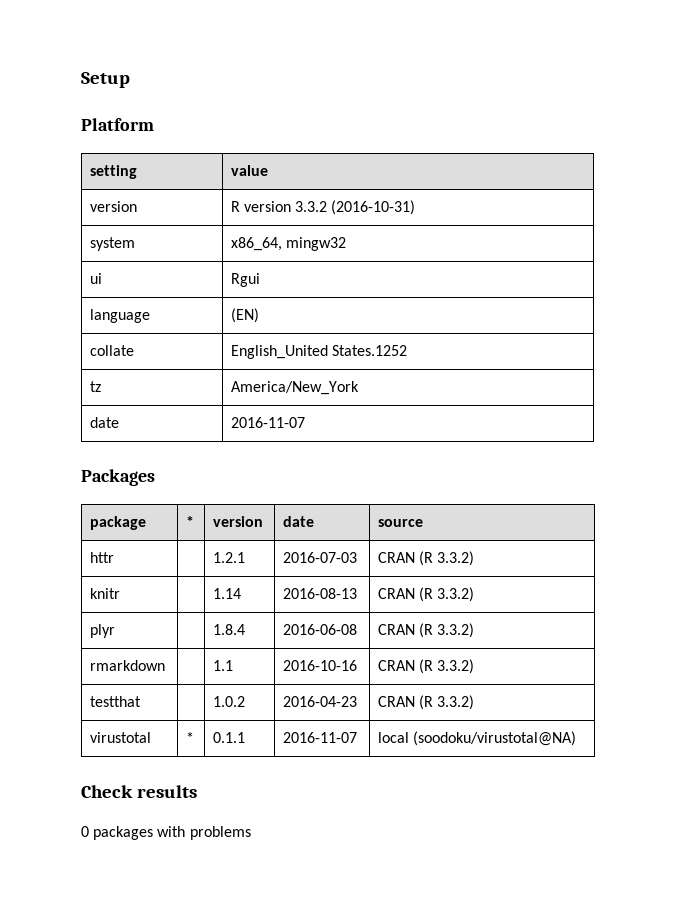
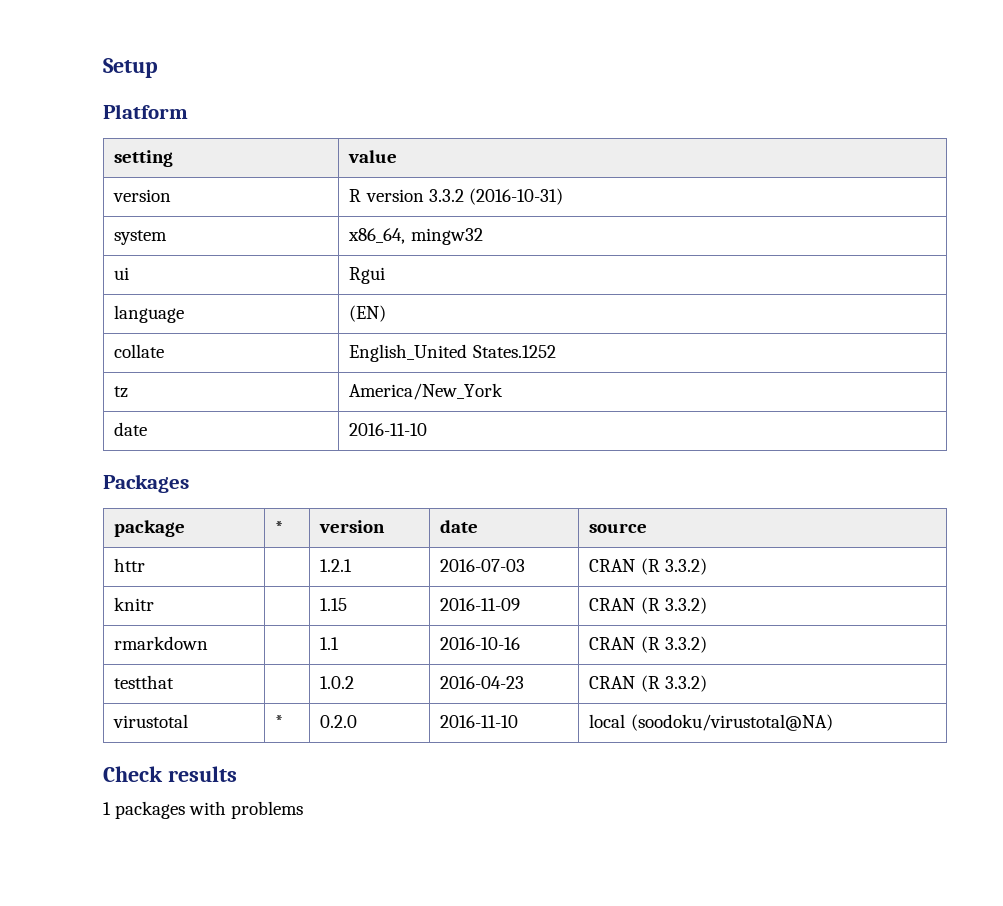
- date | 2016-11-07
+ date | 2016-11-10
- knitr | | 1.14 | 2016-08-13 | CRAN (R 3.3.2)
- plyr | | 1.8.4 | 2016-06-08 | CRAN (R 3.3.2)
+ knitr | | 1.15 | 2016-11-09 | CRAN (R 3.3.2)
- virustotal | * | 0.1.1 | 2016-11-07 | local (soodoku/virustotal@NA)
+ virustotal | * | 0.2.0 | 2016-11-10 | local (soodoku/virustotal@NA)
- 0 packages with problems
+ 1 packages with problems

